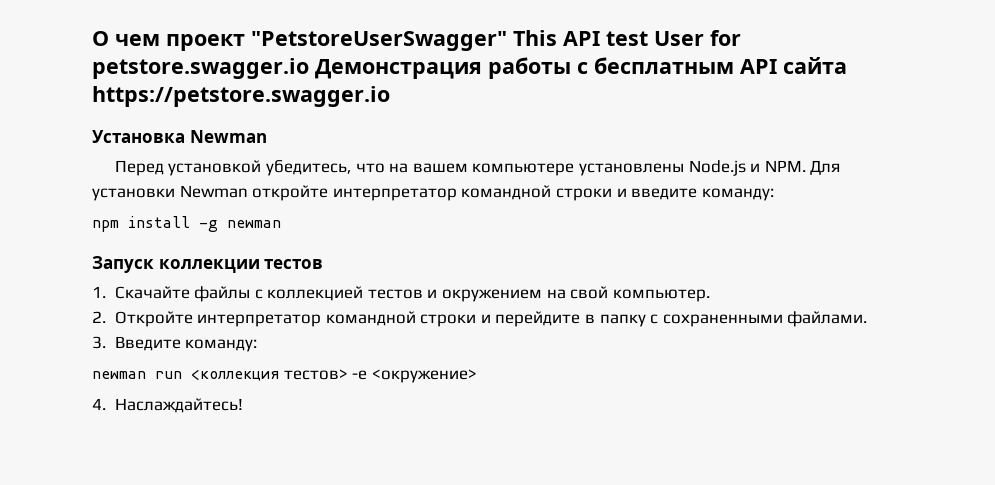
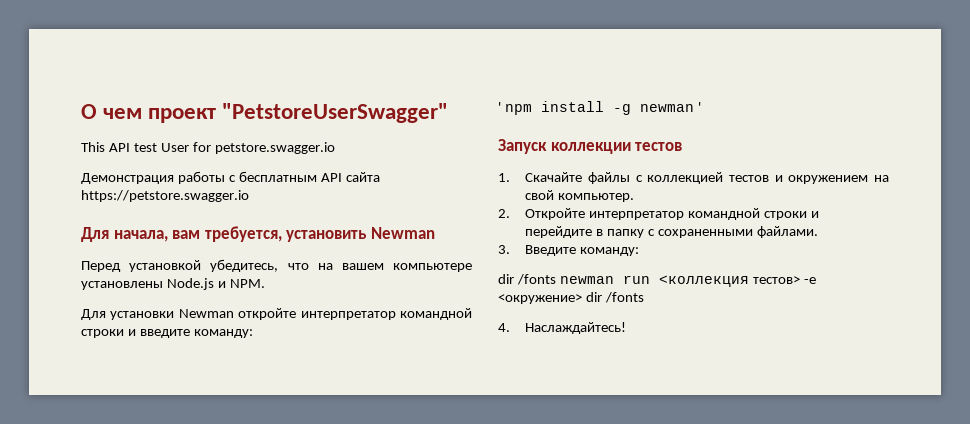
- О чем проект "PetstoreUserSwagger" This API test User for petstore.swagger.io Демонстрация работы с бесплатным API сайта https://petstore.swagger.io
+ О чем проект "PetstoreUserSwagger"
+ This API test User for petstore.swagger.io
+ Демонстрация работы с бесплатным API сайта https://petstore.swagger.io
- Установка Newman
+ Для начала, вам требуется, установить Newman
- Перед установкой убедитесь, что на вашем компьютере установлены Node.js и NPM. Для установки Newman откройте интерпретатор командной строки и введите команду:
+ Перед установкой убедитесь, что на вашем компьютере установлены Node.js и NPM.
+ Для установки Newman откройте интерпретатор командной строки и введите команду:
- npm install -g newman
+ ' npm install -g newman '
- newman run <коллекция тестов> -e <окружение>
+ dir /fonts newman run <коллекция тестов> -e <окружение> dir /fonts

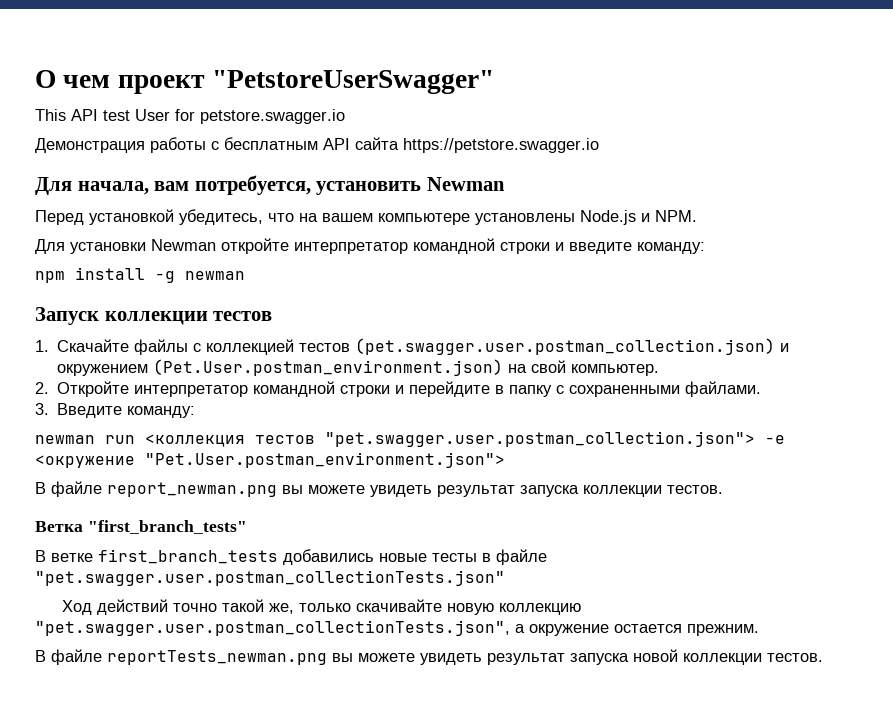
- Для начала, вам требуется, установить Newman
+ Для начала, вам потребуется, установить Newman
- ' npm install -g newman '
+ npm install -g newman
- 1. Скачайте файлы с коллекцией тестов и окружением на свой компьютер.
+ 1. Скачайте файлы с коллекцией тестов (pet.swagger.user.postman_collection.json) и окружением (Pet.User.postman_environment.json) на свой компьютер.
- dir /fonts newman run <коллекция тестов> -e <окружение> dir /fonts
- 4. Наслаждайтесь!
+ newman run <коллекция тестов "pet.swagger.user.postman_collection.json"> -e <окружение "Pet.User.postman_environment.json">
+ В файле report_newman.png вы можете увидеть результат запуска коллекции тестов.
+ Ветка "first_branch_tests"
+ В ветке first_branch_tests добавились новые тесты в файле "pet.swagger.user.postman_collectionTests.json"
+ Ход действий точно такой же, только скачивайте новую коллекцию "pet.swagger.user.postman_collectionTests.json", а окружение остается прежним.
+ В файле reportTests_newman.png вы можете увидеть результат запуска новой коллекции тестов.

